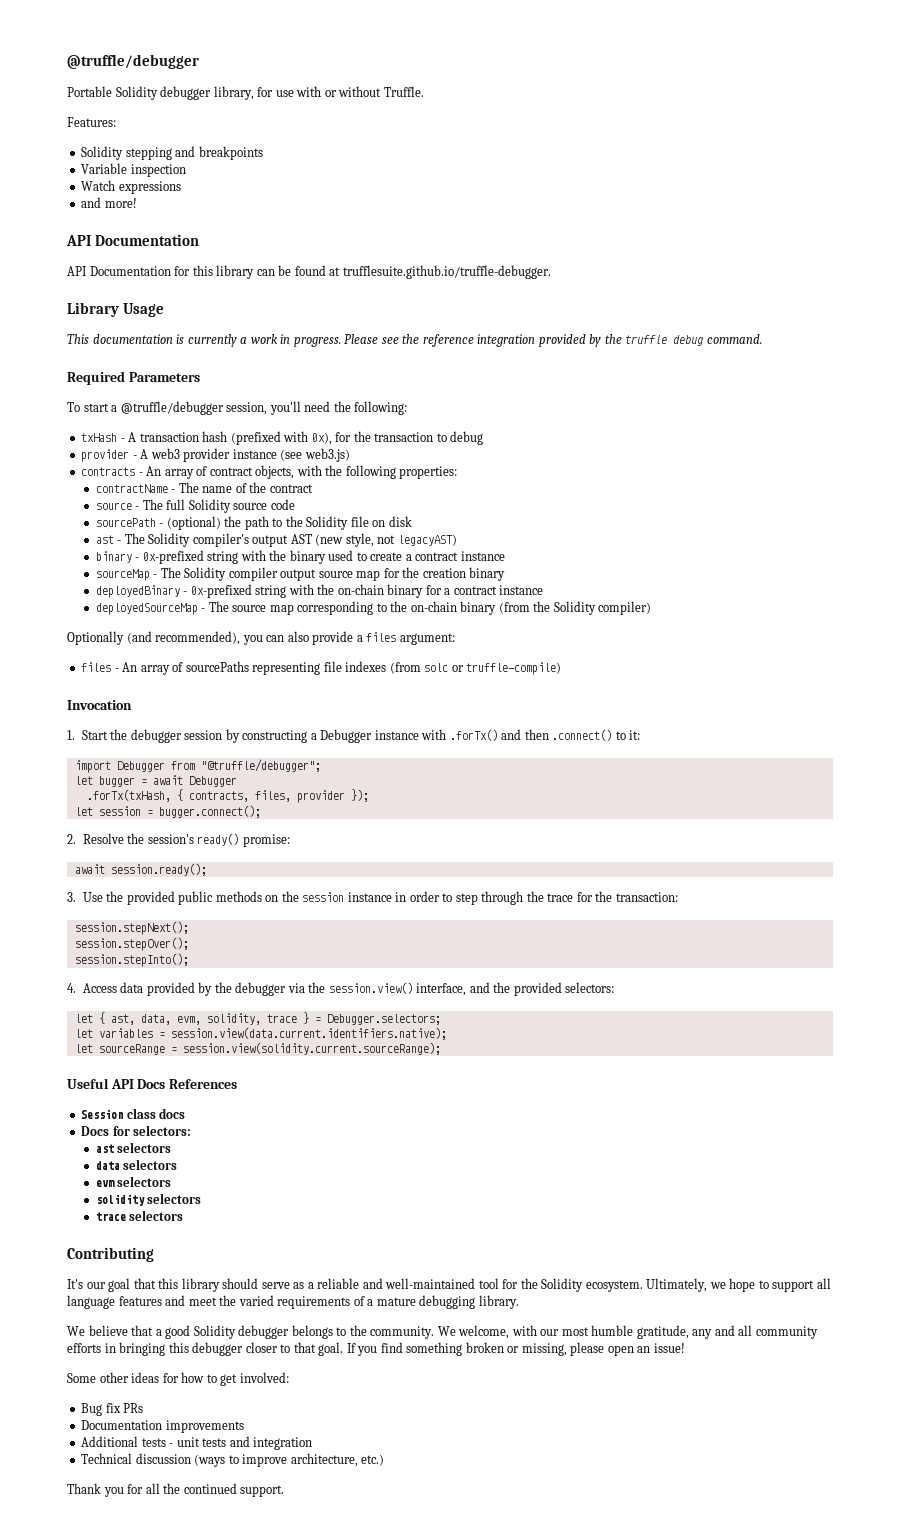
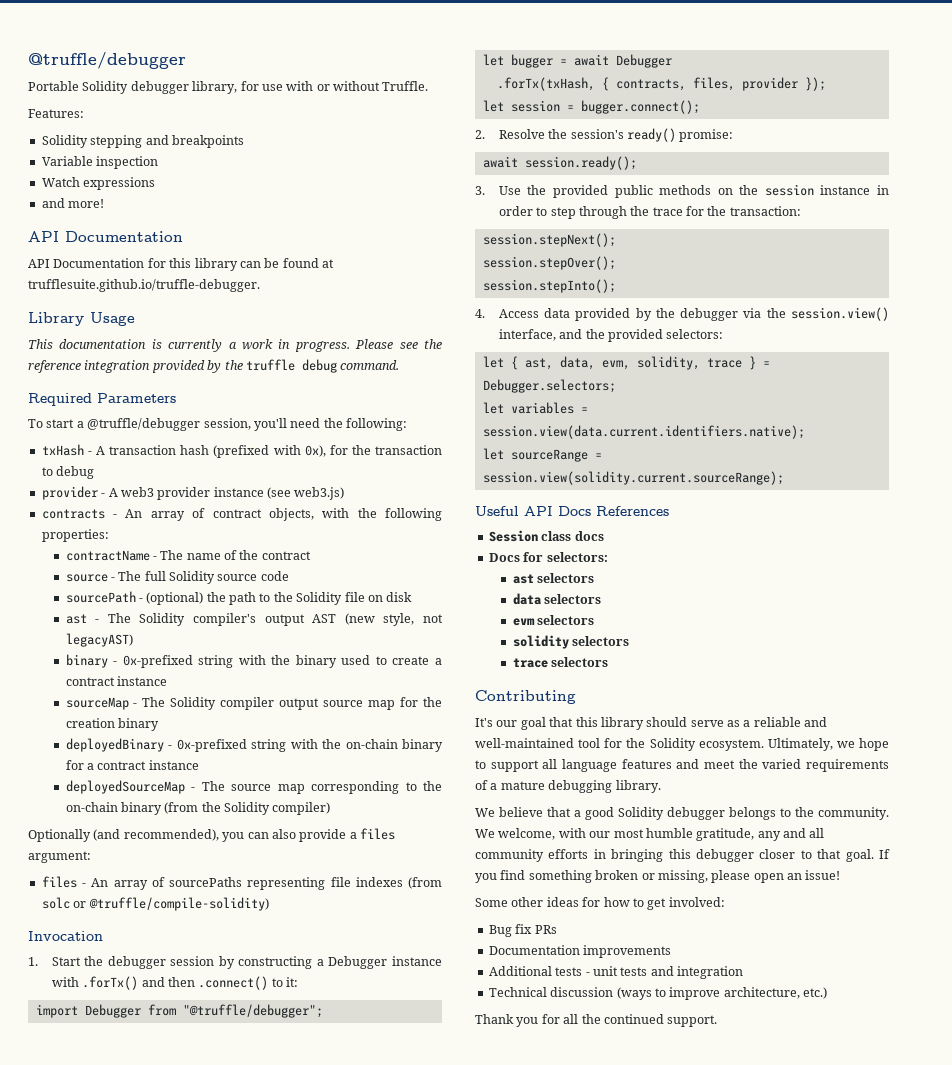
- files - An array of sourcePaths representing file indexes (from solc or truffle-compile)
+ files - An array of sourcePaths representing file indexes (from solc or @truffle/compile-solidity)

